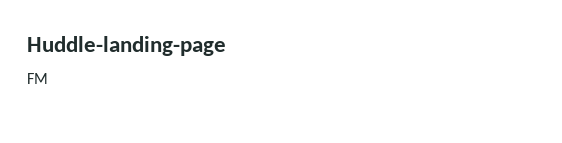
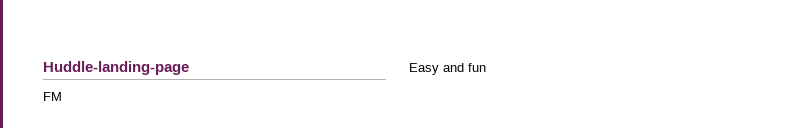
+ Easy and fun

